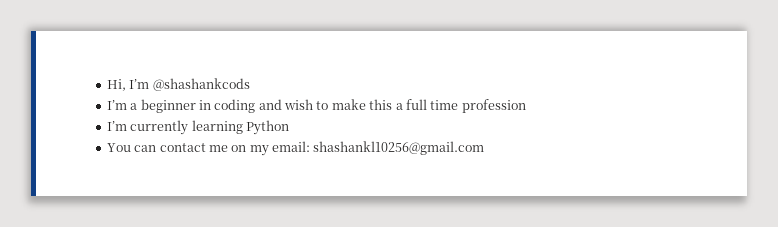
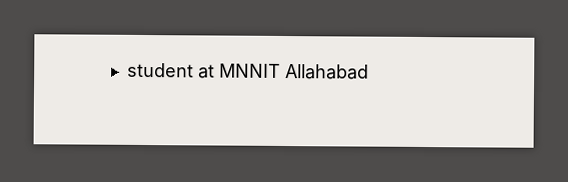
- Hi, I’m @shashankcods
- I’m a beginner in coding and wish to make this a full time profession
- I’m currently learning Python
- You can contact me on my email: shashankl10256@gmail.com
+ student at MNNIT Allahabad

